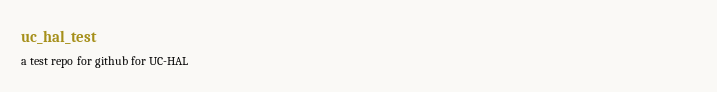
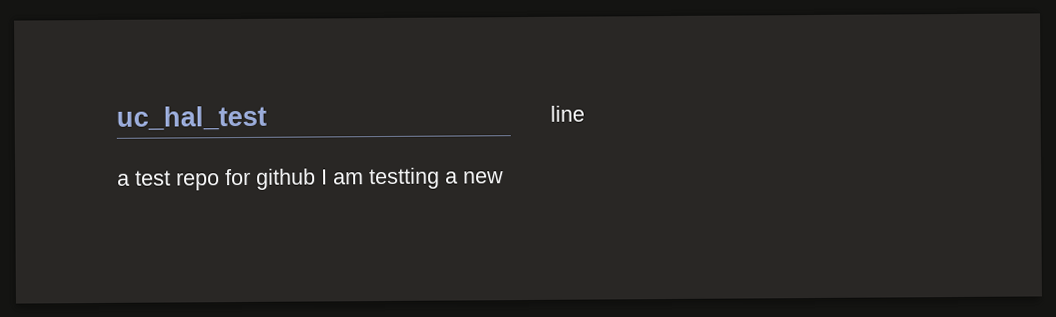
- a test repo for github for UC-HAL
+ a test repo for github I am testting a new line

